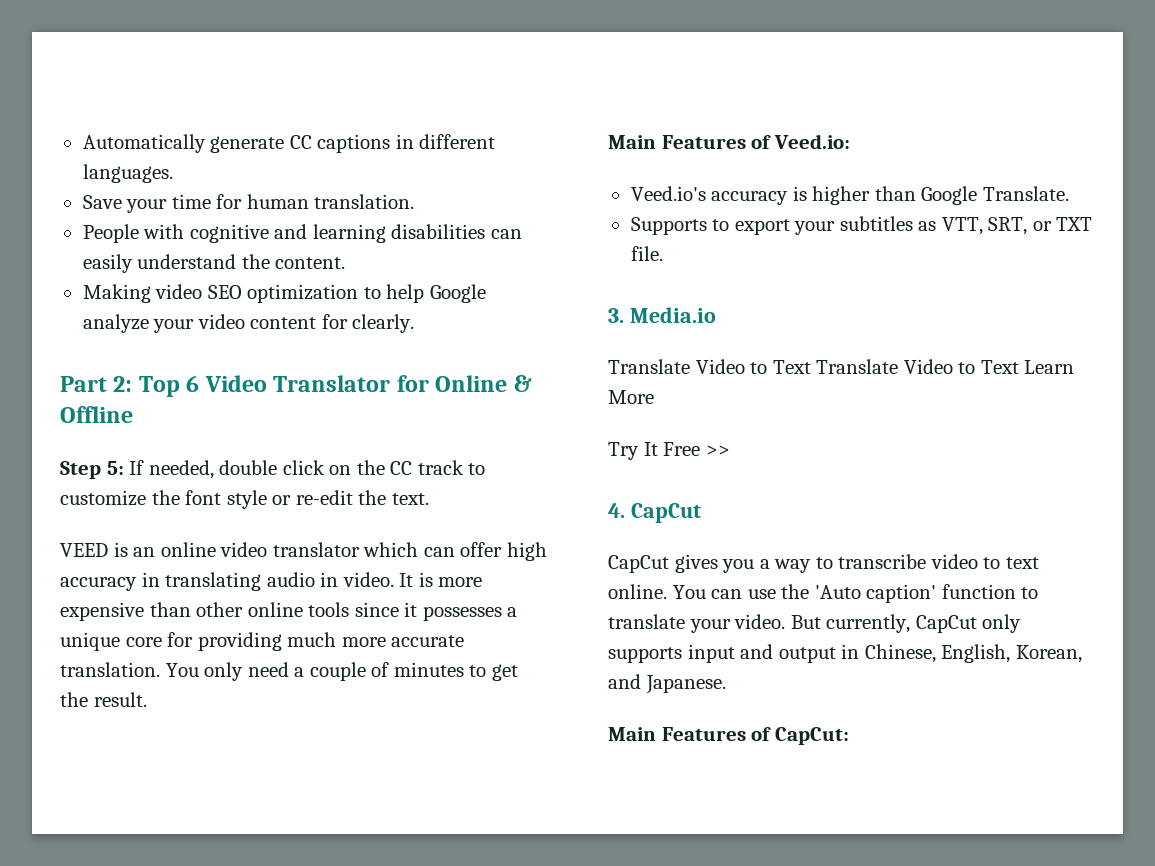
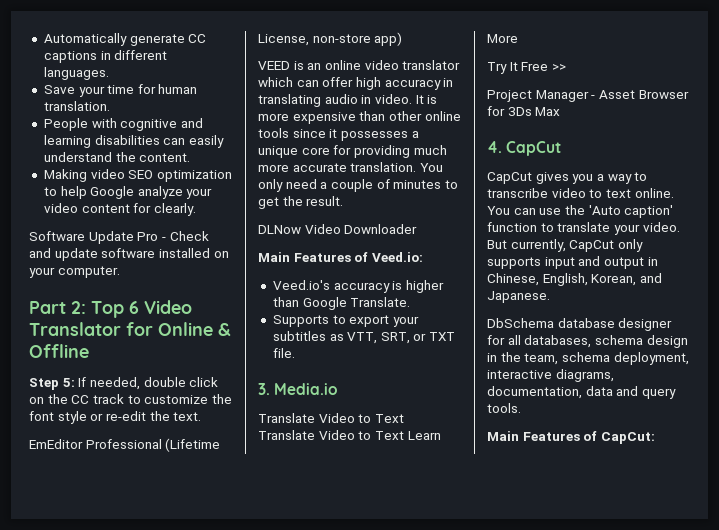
+ Software Update Pro - Check and update software installed on your computer.
+ EmEditor Professional (Lifetime License, non-store app)
+ DLNow Video Downloader
+ Project Manager - Asset Browser for 3Ds Max
+ DbSchema database designer for all databases, schema design in the team, schema deployment, interactive diagrams, documentation, data and query tools.

